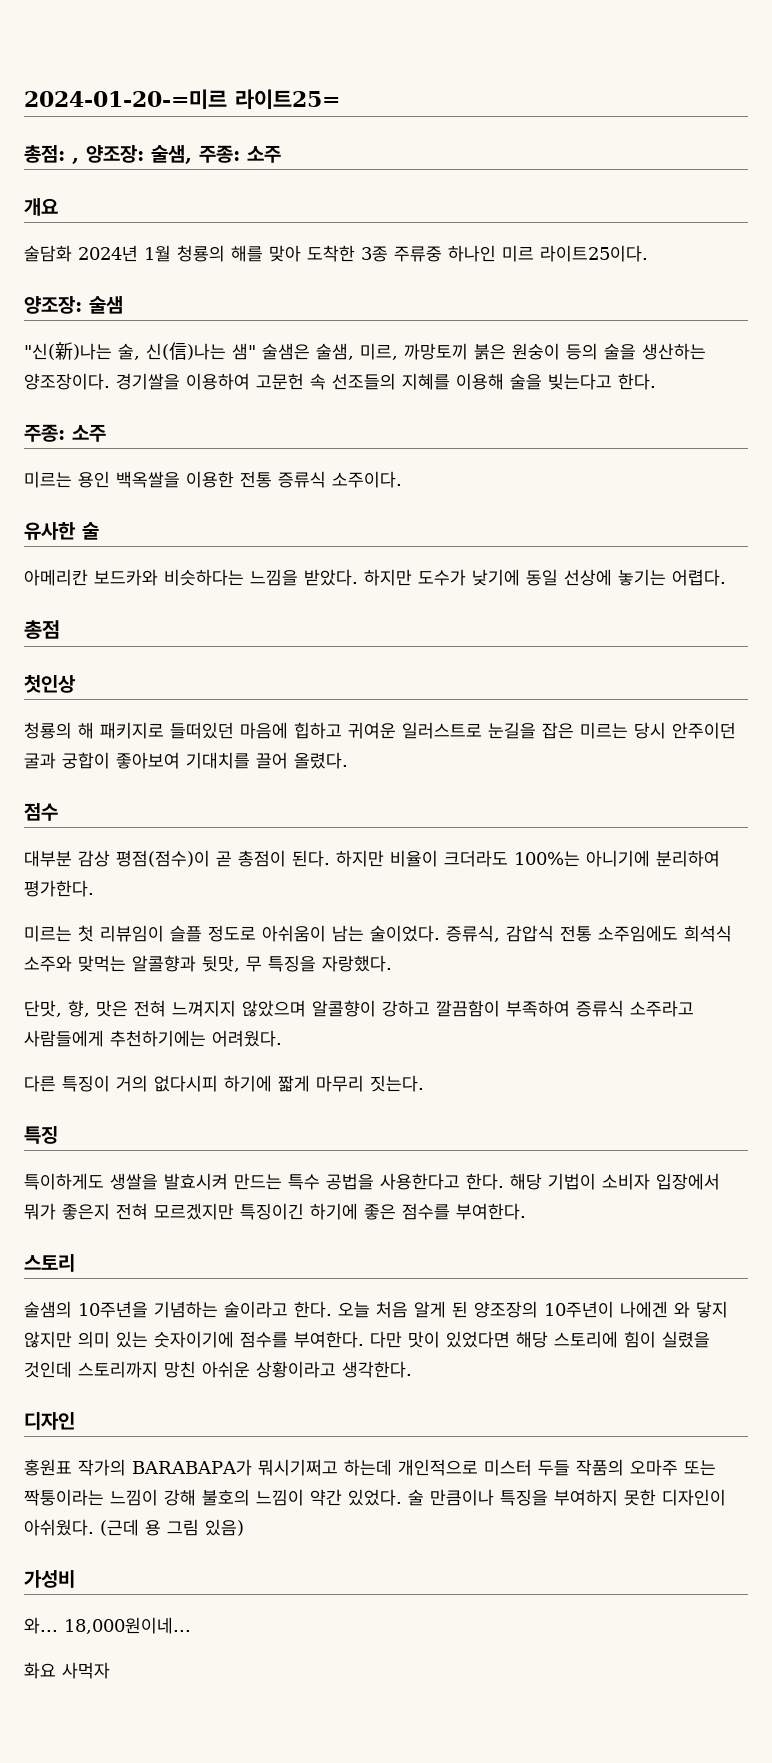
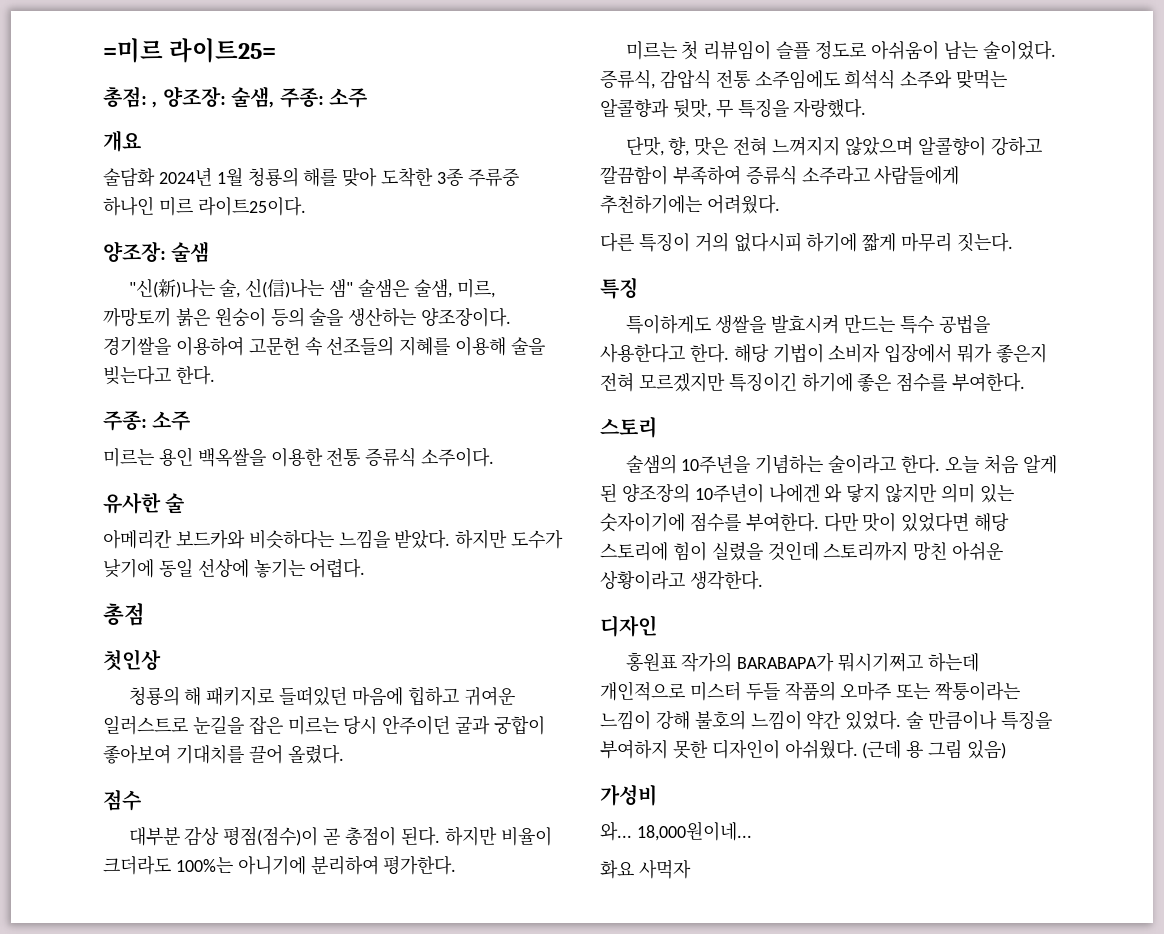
- 2024-01-20-=미르 라이트25=
+ =미르 라이트25=

